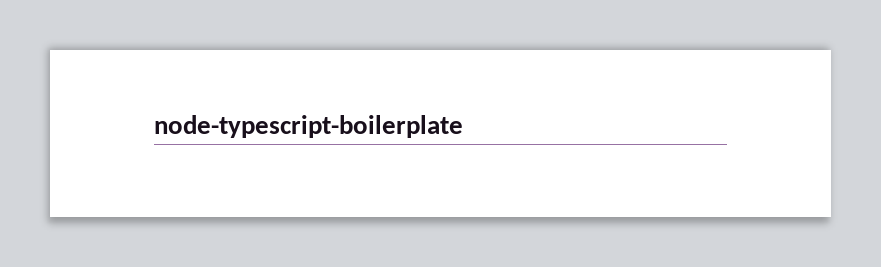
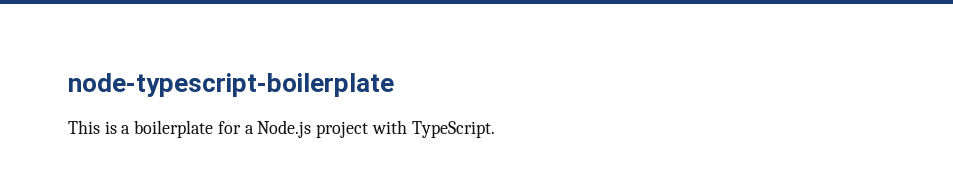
+ This is a boilerplate for a Node.js project with TypeScript.

